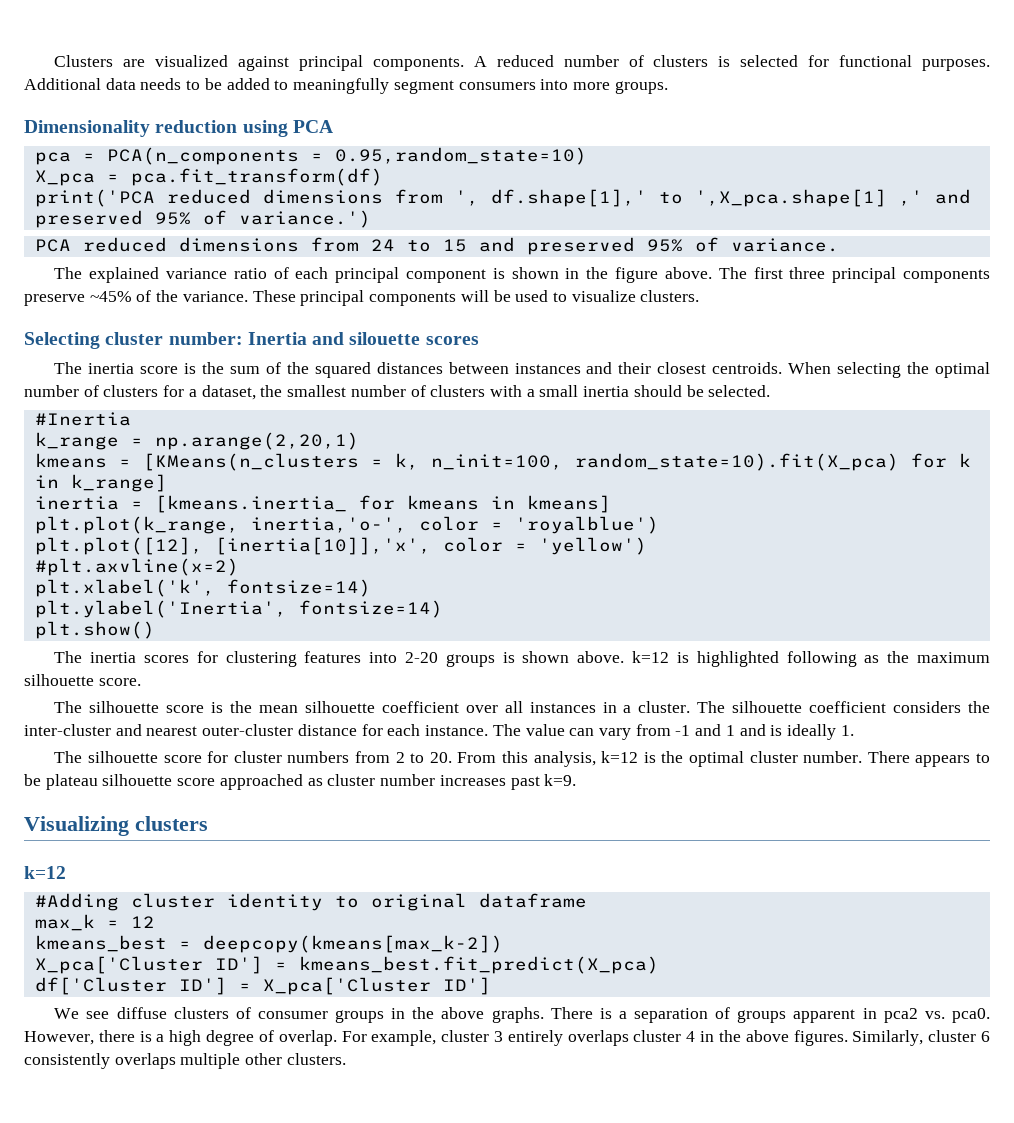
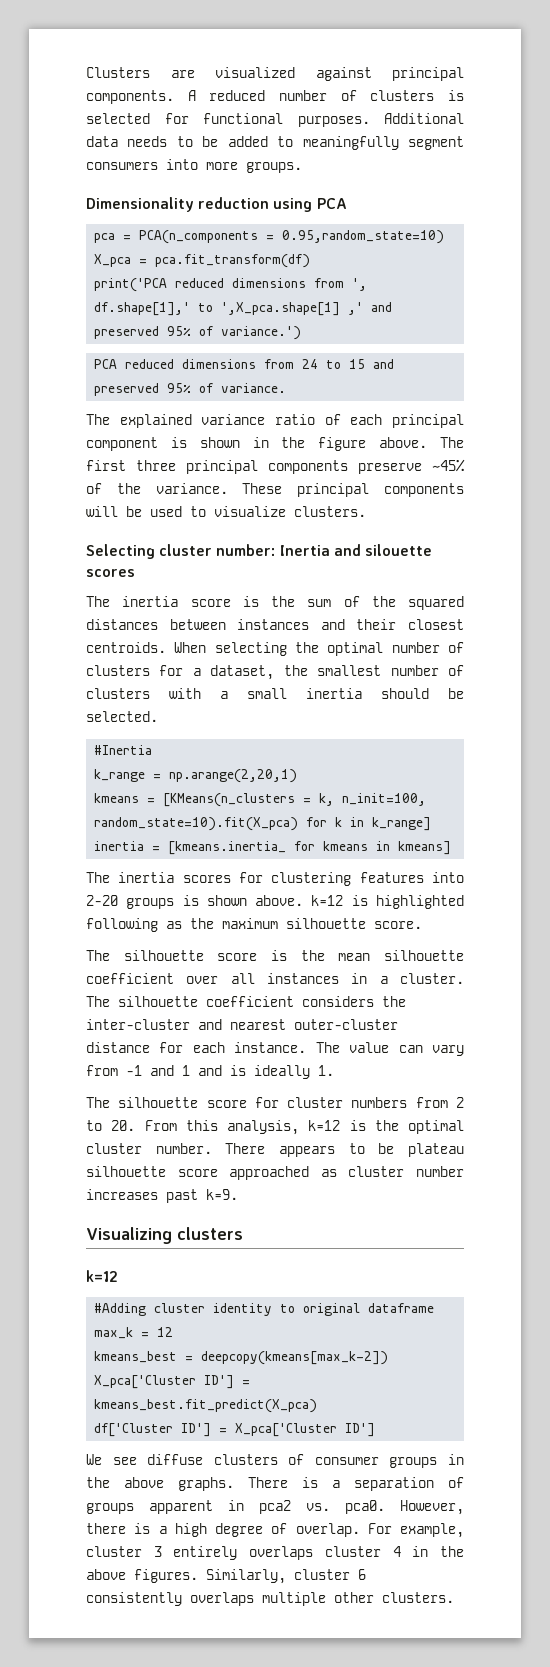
- plt.plot(k_range, inertia,'o-', color = 'royalblue')
- plt.plot([12], [inertia[10]],'x', color = 'yellow')
- #plt.axvline(x=2)
- plt.xlabel('k', fontsize=14)
- plt.ylabel('Inertia', fontsize=14)
- plt.show()

